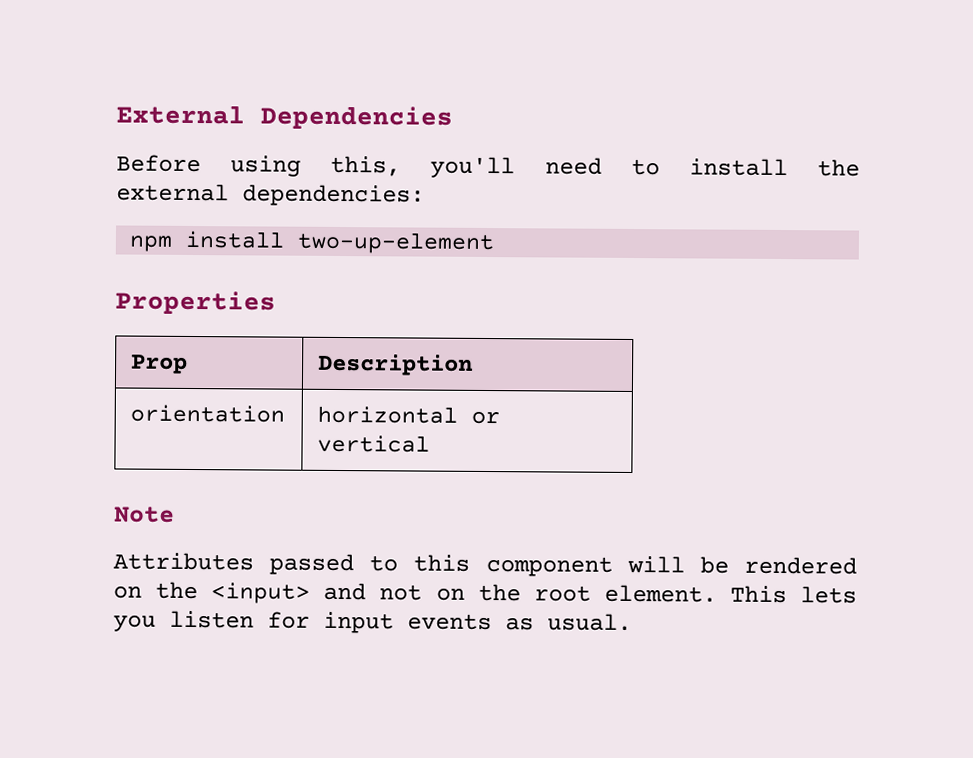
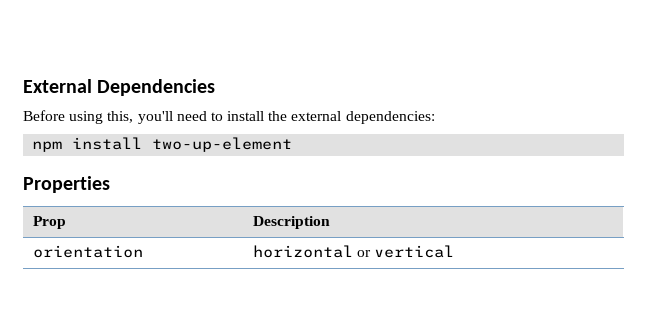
- Note
- Attributes passed to this component will be rendered on the <input> and not on the root element. This lets you listen for input events as usual.

